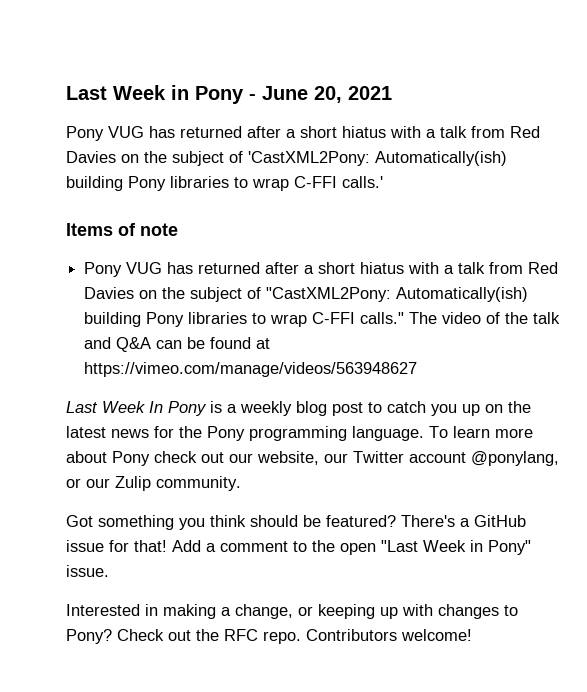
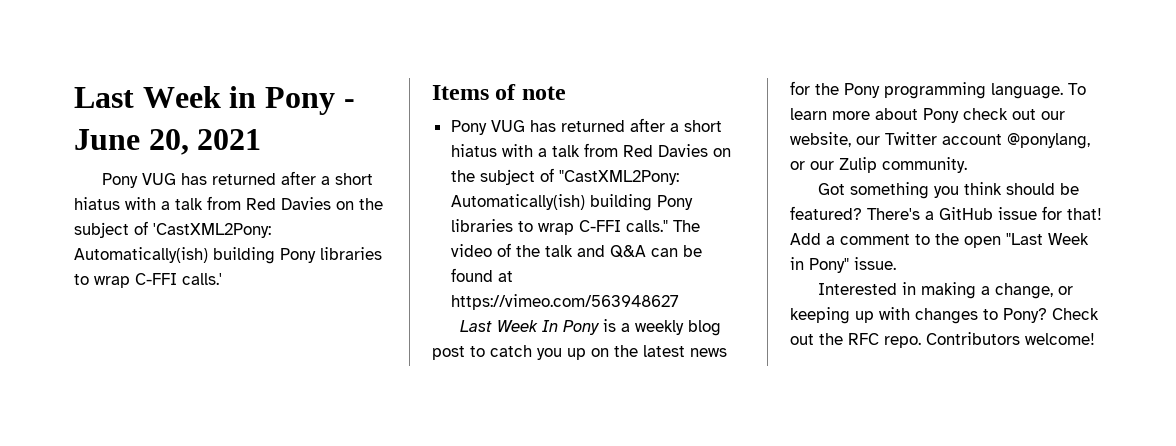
- The video of the talk and Q&A can be found at https://vimeo.com/manage/videos/563948627
+ The video of the talk and Q&A can be found at https://vimeo.com/563948627

